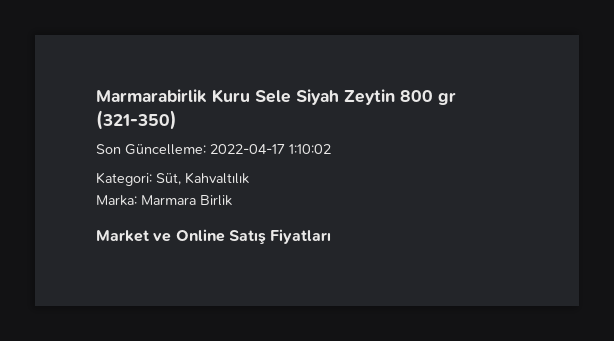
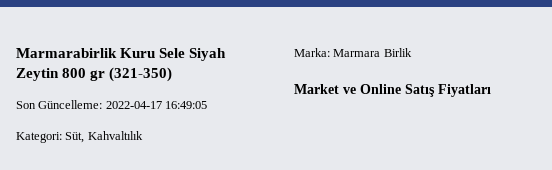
- Son Güncelleme: 2022-04-17 1:10:02
+ Son Güncelleme: 2022-04-17 16:49:05

